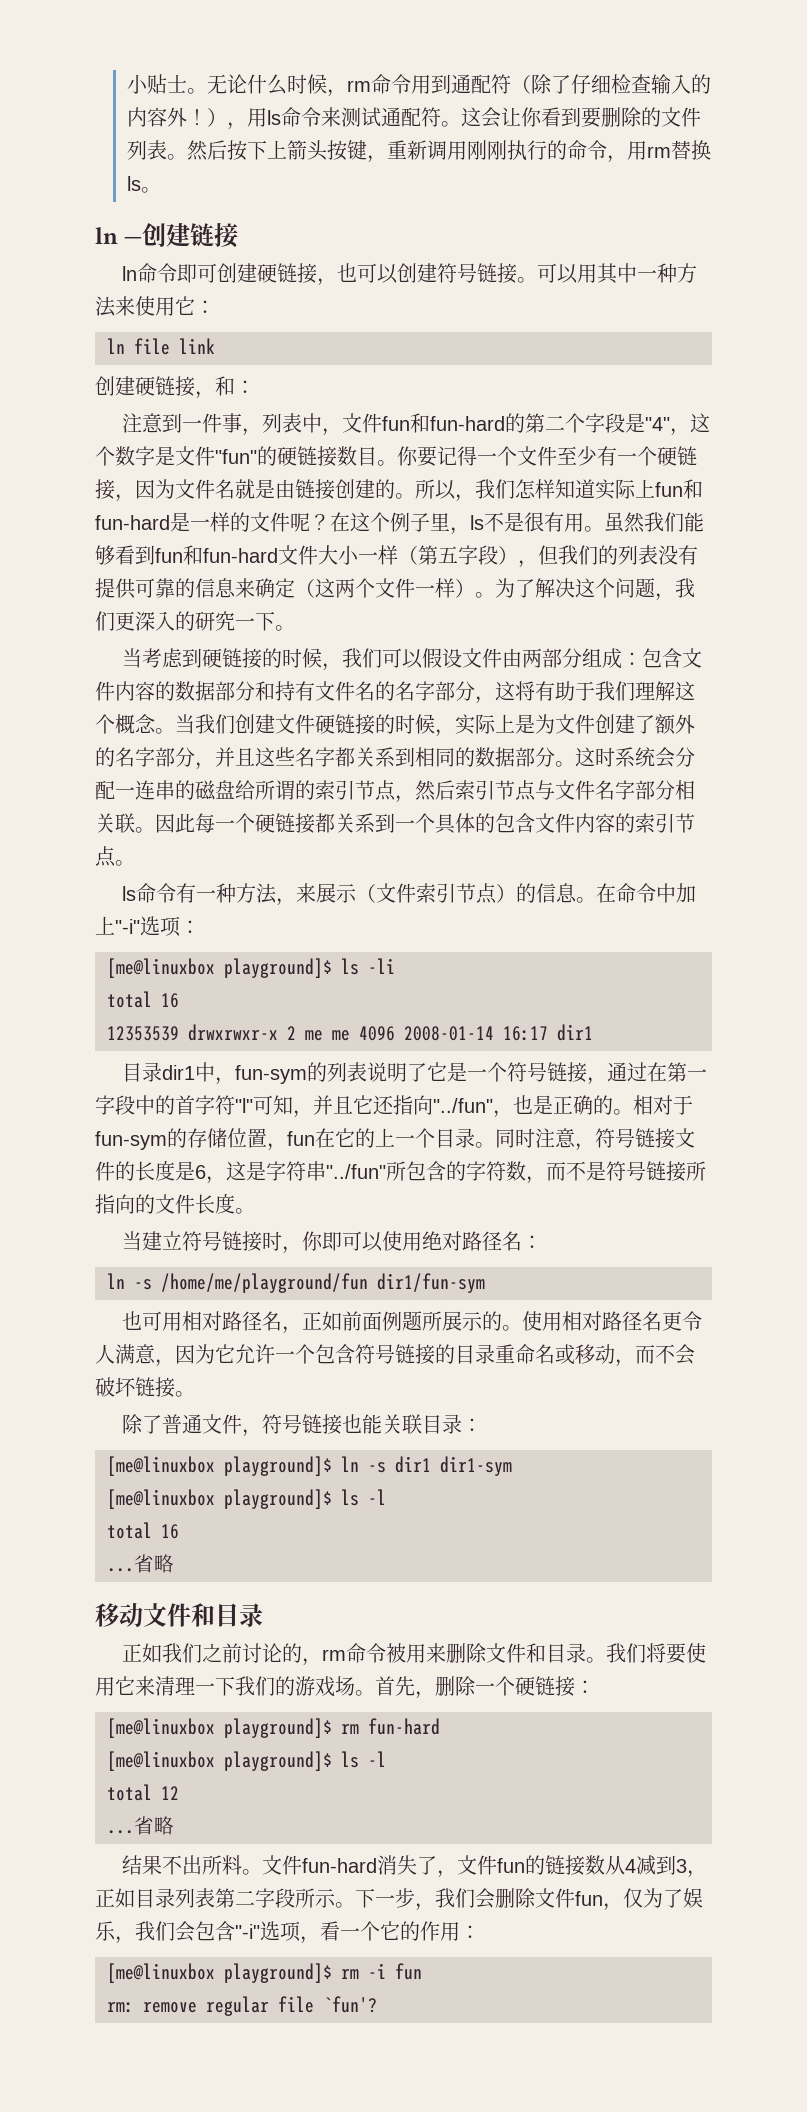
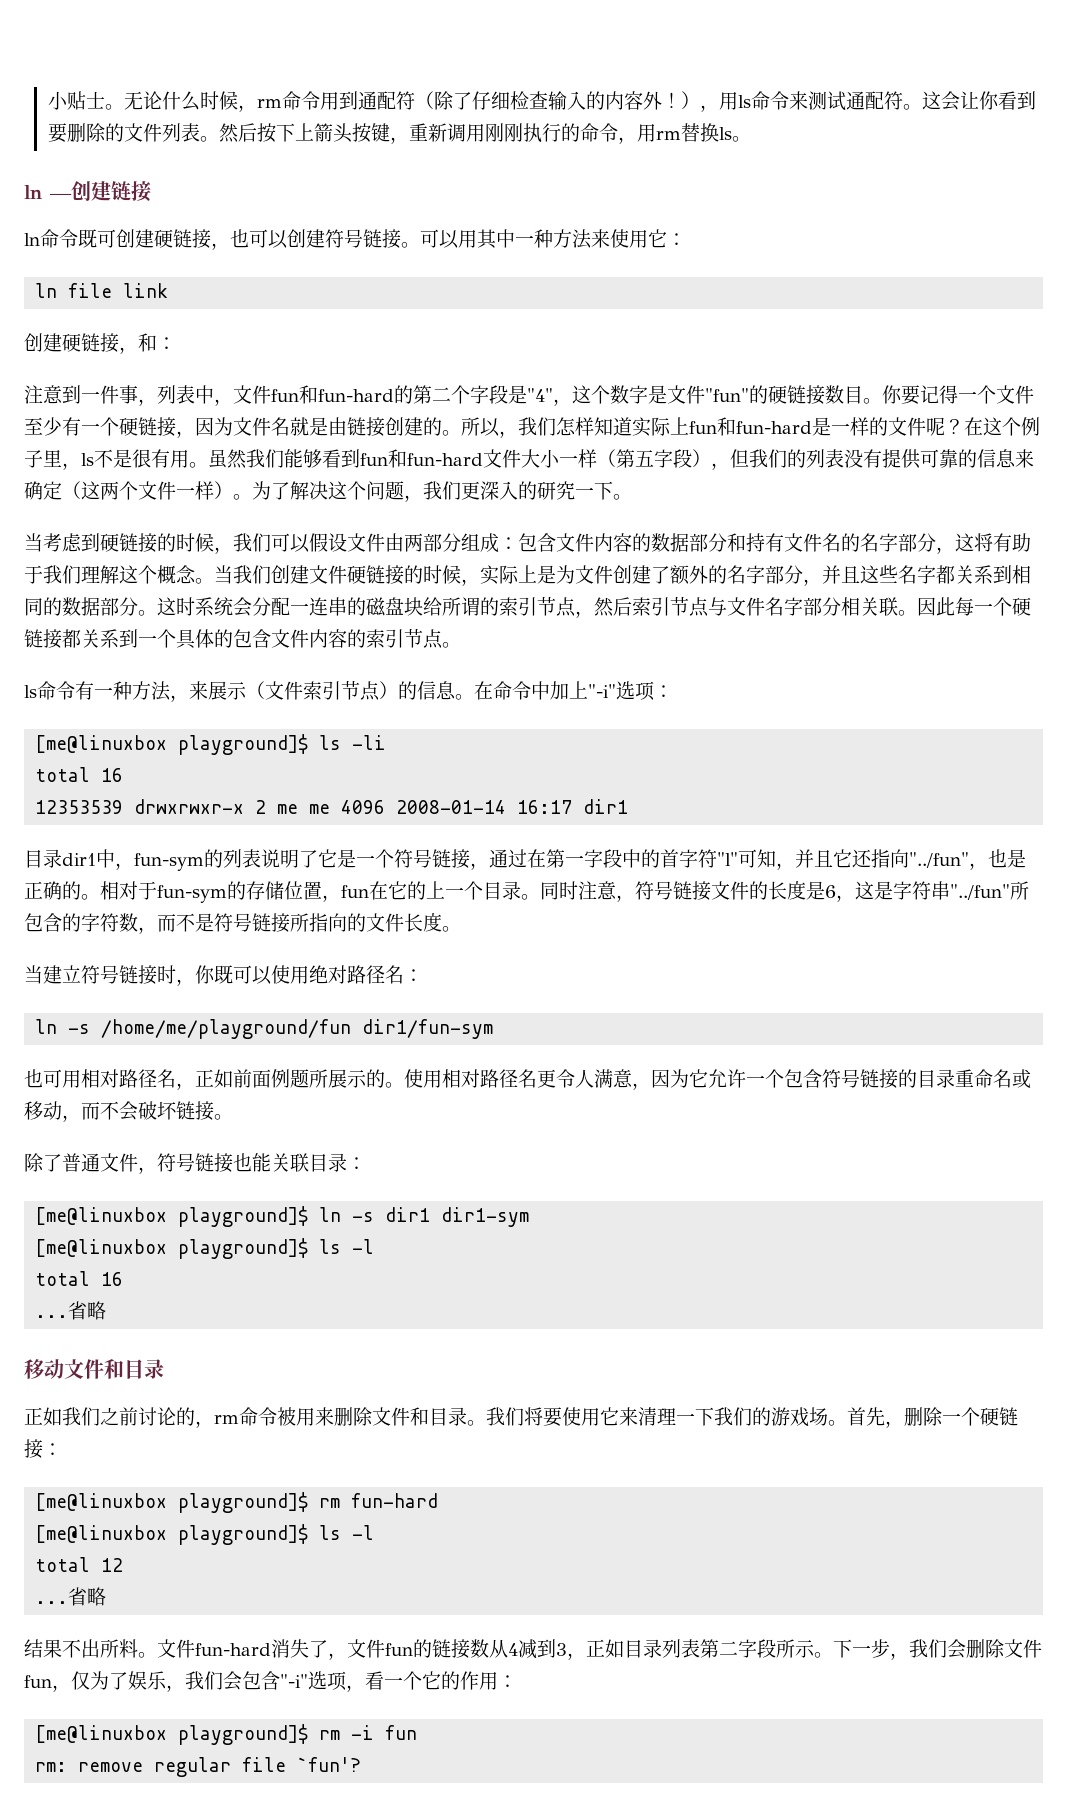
- ln命令即可创建硬链接，也可以创建符号链接。
+ ln命令既可创建硬链接，也可以创建符号链接。
- 这时系统会分配一连串的磁盘给所谓的索引节点，然后索引节点与文件名字部分相关联。
+ 这时系统会分配一连串的磁盘块给所谓的索引节点，然后索引节点与文件名字部分相关联。
- 当建立符号链接时，你即可以使用绝对路径名：
+ 当建立符号链接时，你既可以使用绝对路径名：

